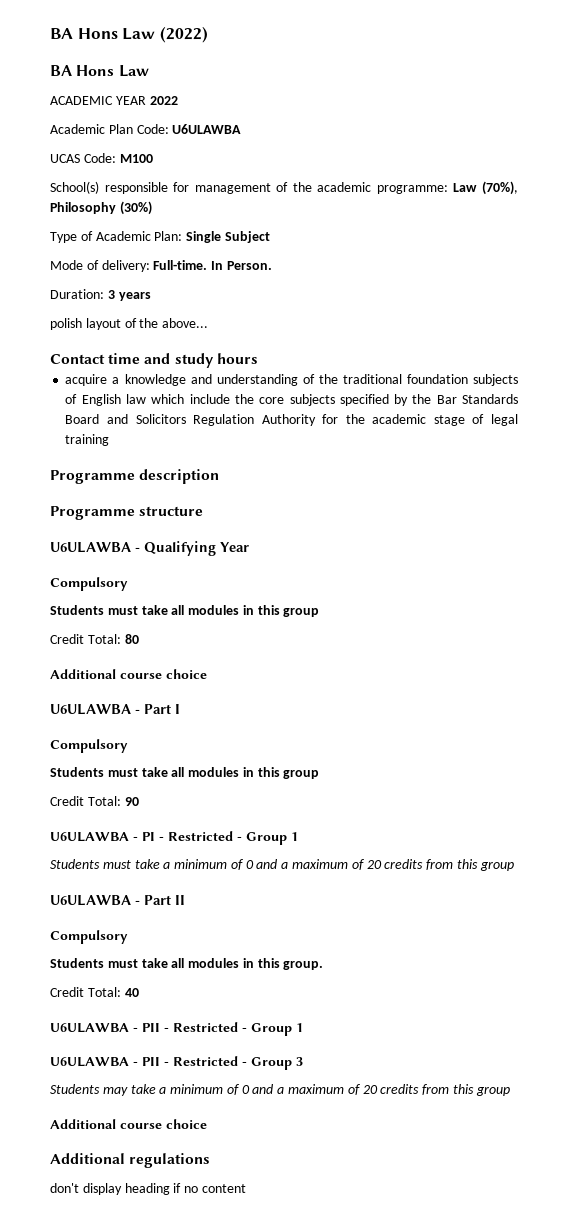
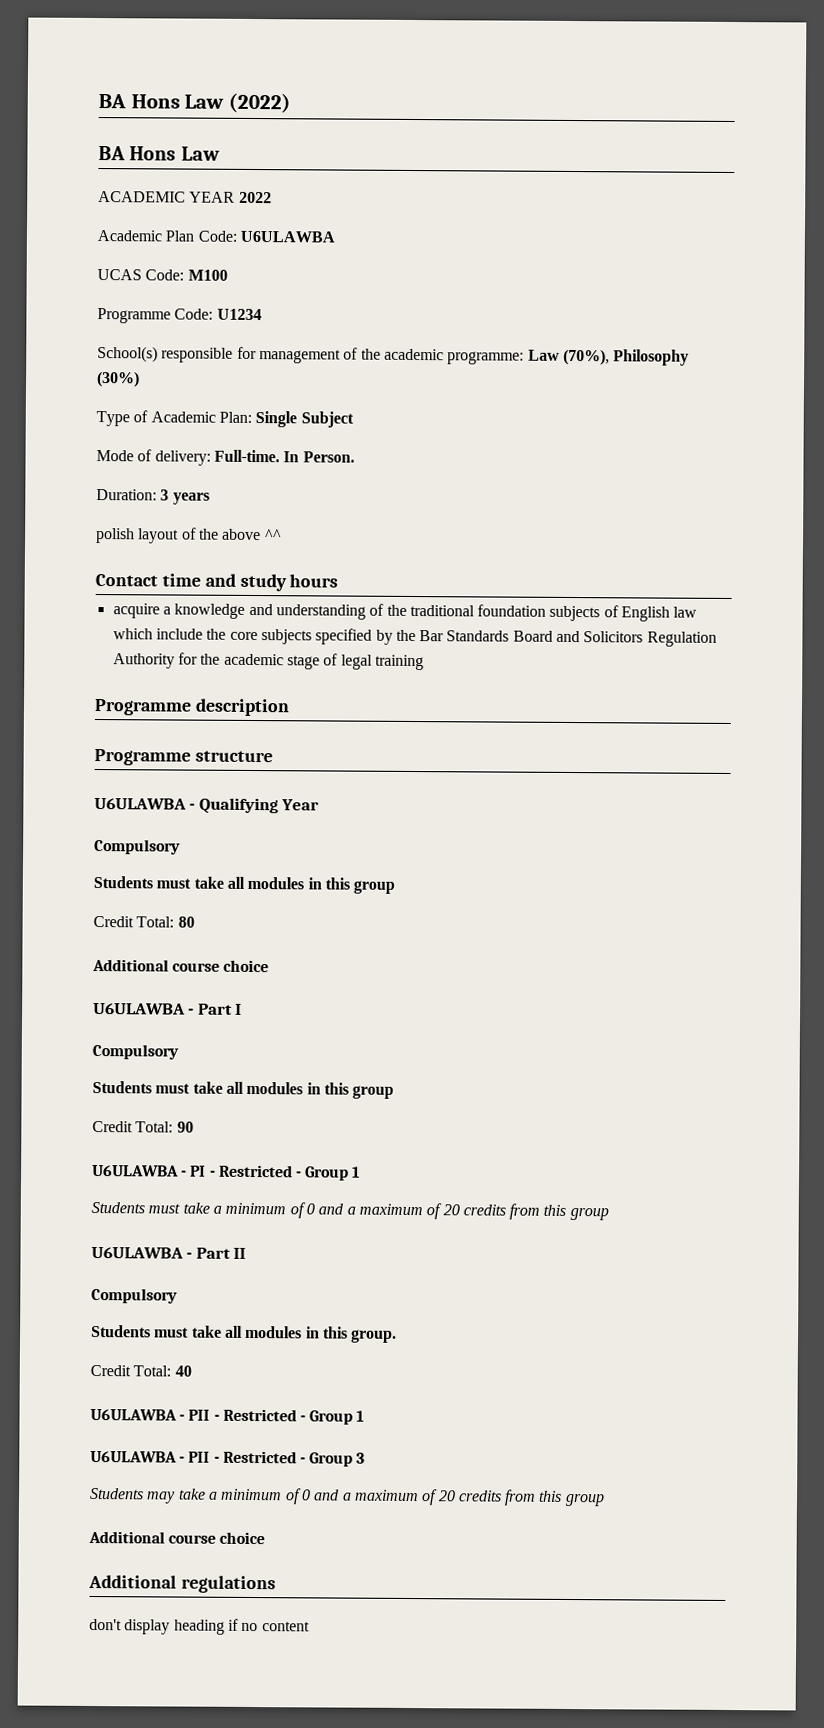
+ Programme Code: U1234
- polish layout of the above...
+ polish layout of the above ^^

